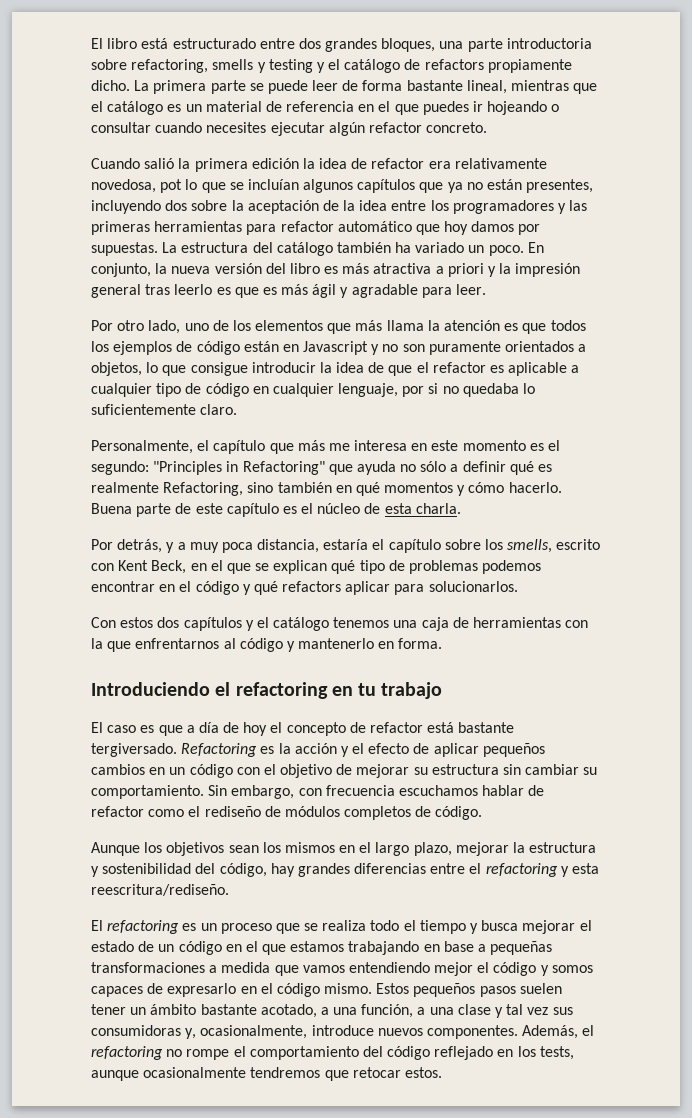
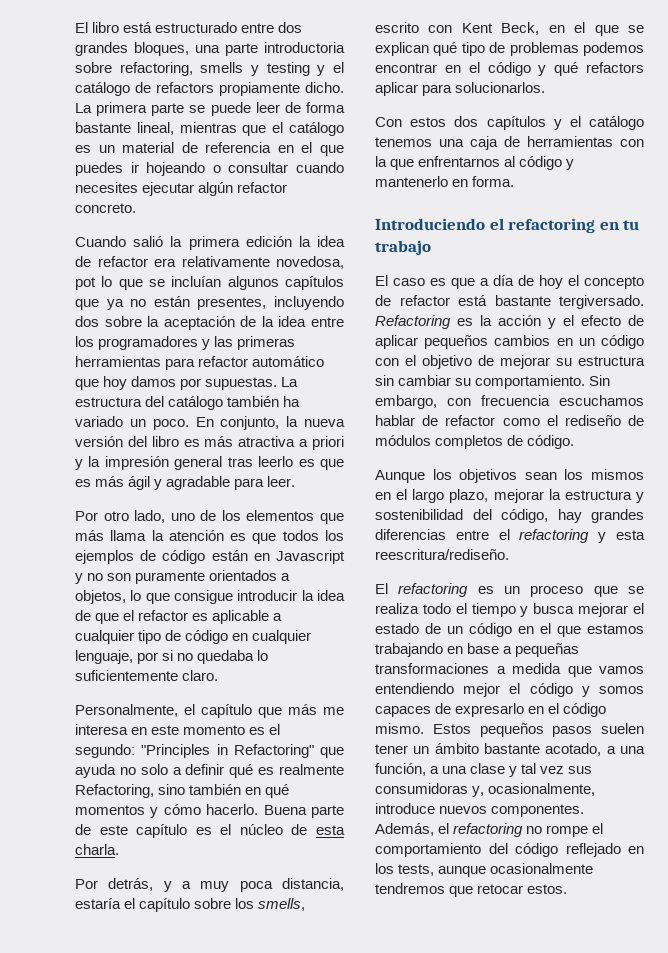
- Personalmente, el capítulo que más me interesa en este momento es el segundo: "Principles in Refactoring" que ayuda no sólo a definir qué es realmente Refactoring, sino también en qué momentos y cómo hacerlo.
+ Personalmente, el capítulo que más me interesa en este momento es el segundo: "Principles in Refactoring" que ayuda no solo a definir qué es realmente Refactoring, sino también en qué momentos y cómo hacerlo.

